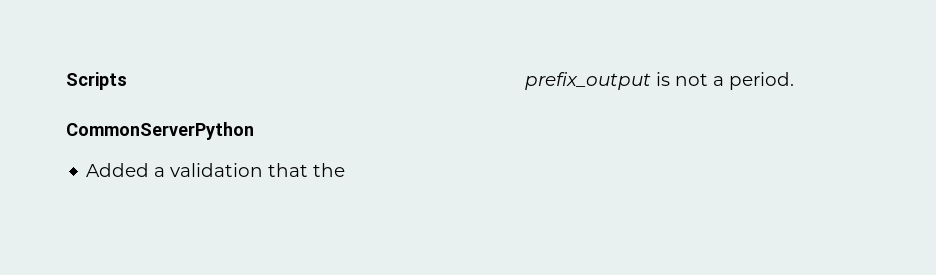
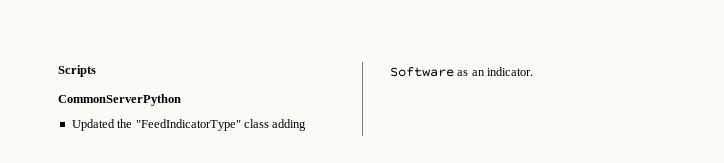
- Added a validation that the prefix_output is not a period.
+ Updated the "FeedIndicatorType" class adding Software as an indicator.

